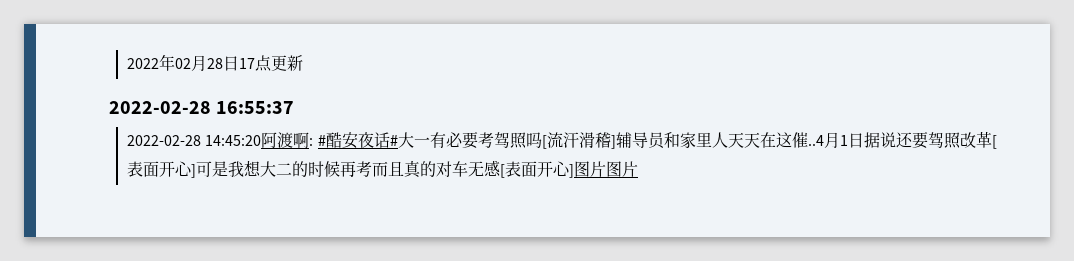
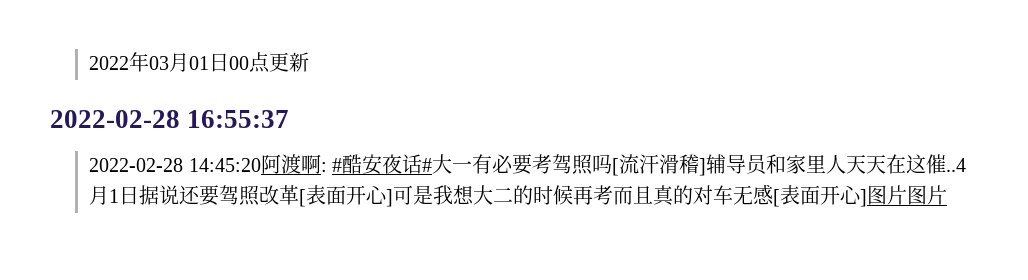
- 2022年02月28日17点更新
+ 2022年03月01日00点更新

